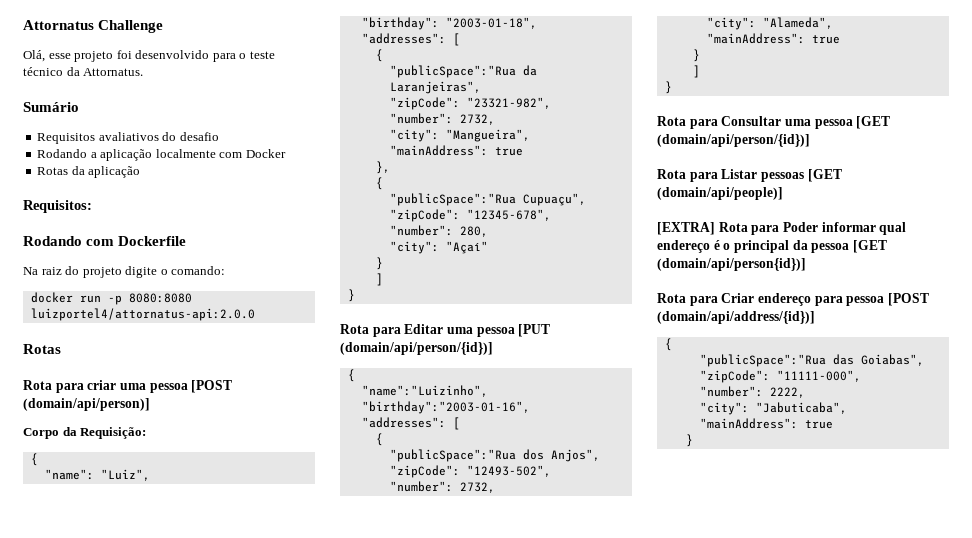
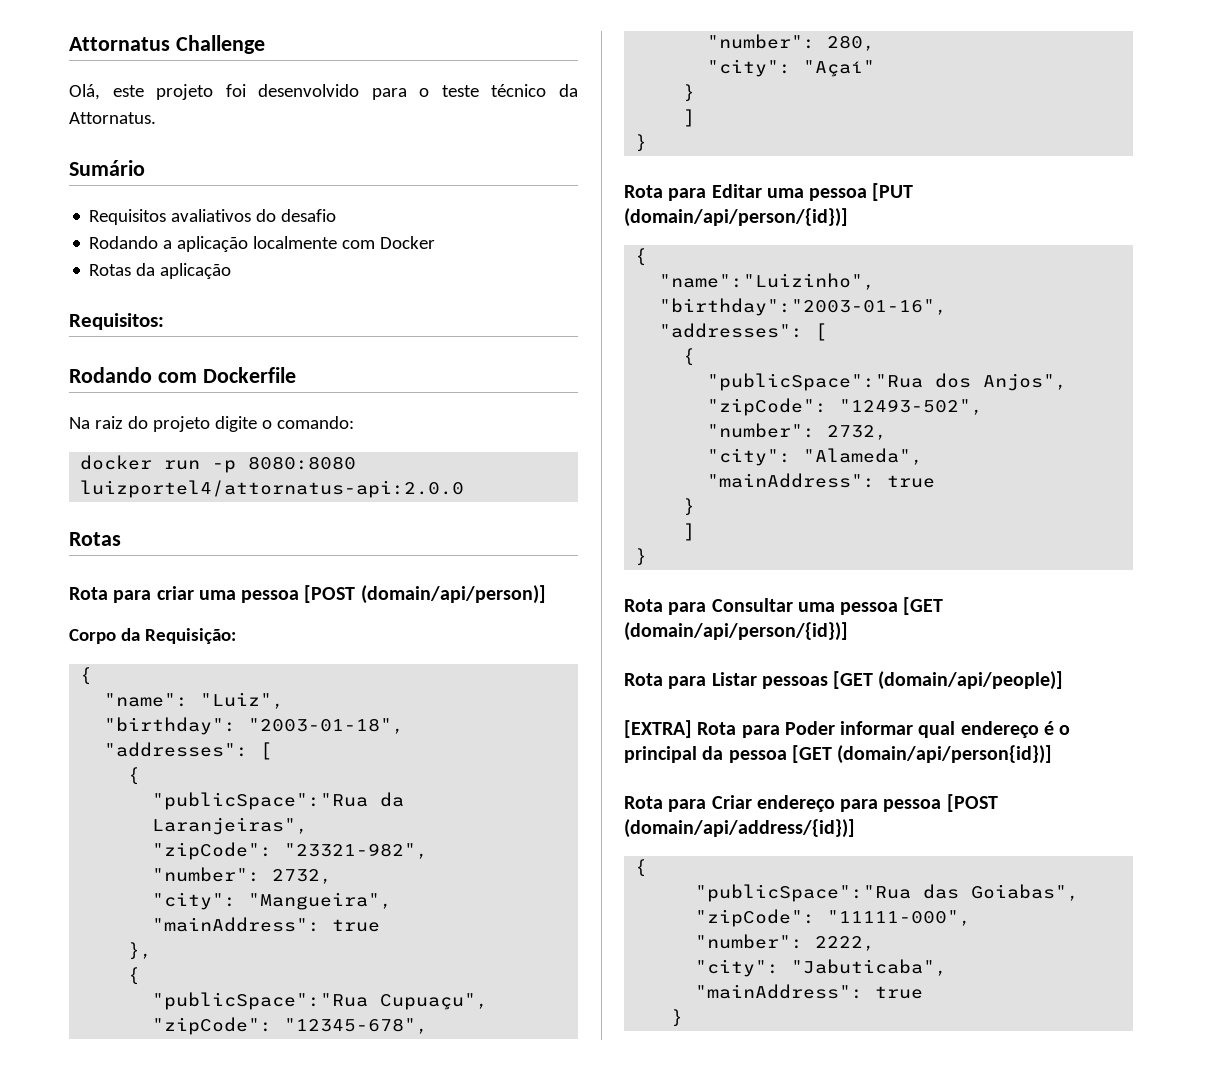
- Olá, esse projeto foi desenvolvido para o teste técnico da Attornatus.
+ Olá, este projeto foi desenvolvido para o teste técnico da Attornatus.

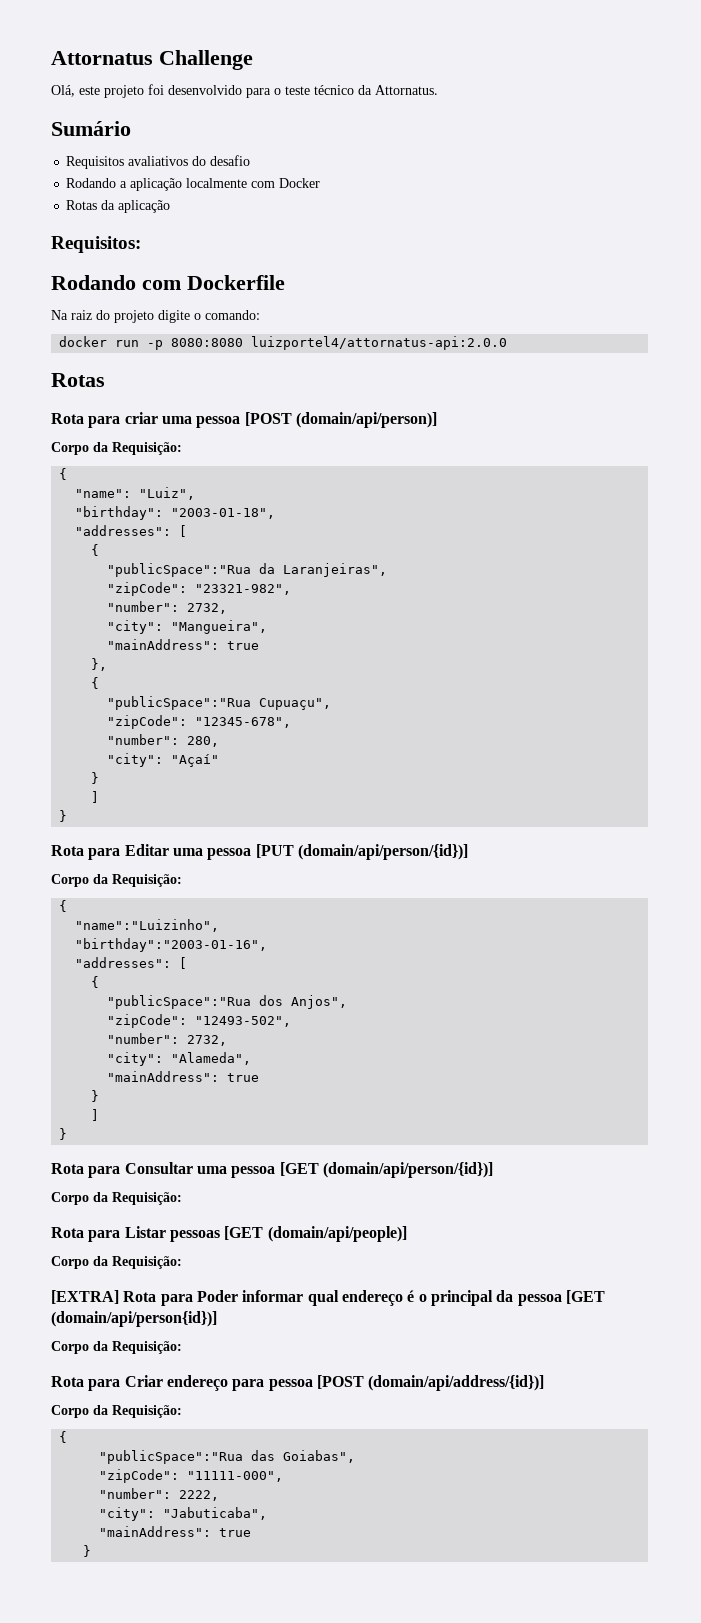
  Rota para Editar uma pessoa [PUT (domain/api/person/{id})]
+ Corpo da Requisição:
  Rota para Consultar uma pessoa [GET (domain/api/person/{id})]
+ Corpo da Requisição:
  Rota para Listar pessoas [GET (domain/api/people)]
+ Corpo da Requisição:
  [EXTRA] Rota para Poder informar qual endereço é o principal da pessoa [GET (domain/api/person{id})]
+ Corpo da Requisição:
  Rota para Criar endereço para pessoa [POST (domain/api/address/{id})]
+ Corpo da Requisição:

